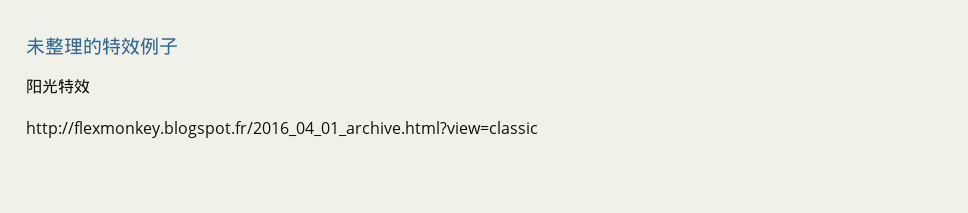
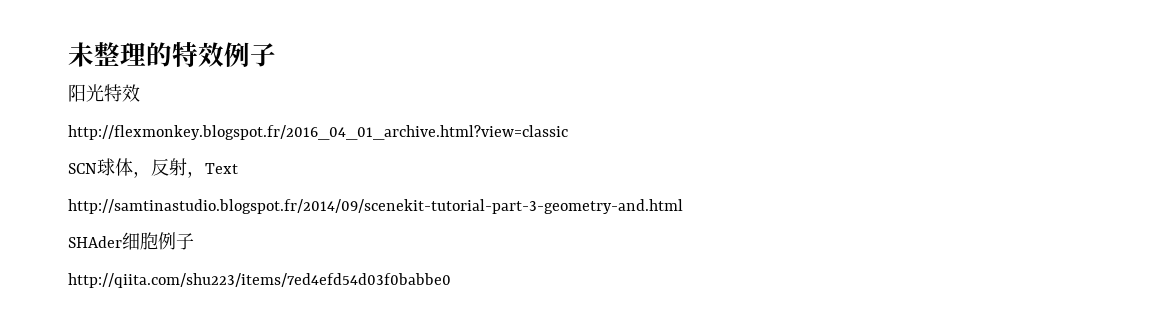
+ SCN球体，反射，Text
+ http://samtinastudio.blogspot.fr/2014/09/scenekit-tutorial-part-3-geometry-and.html
+ SHAder细胞例子
+ http://qiita.com/shu223/items/7ed4efd54d03f0babbe0

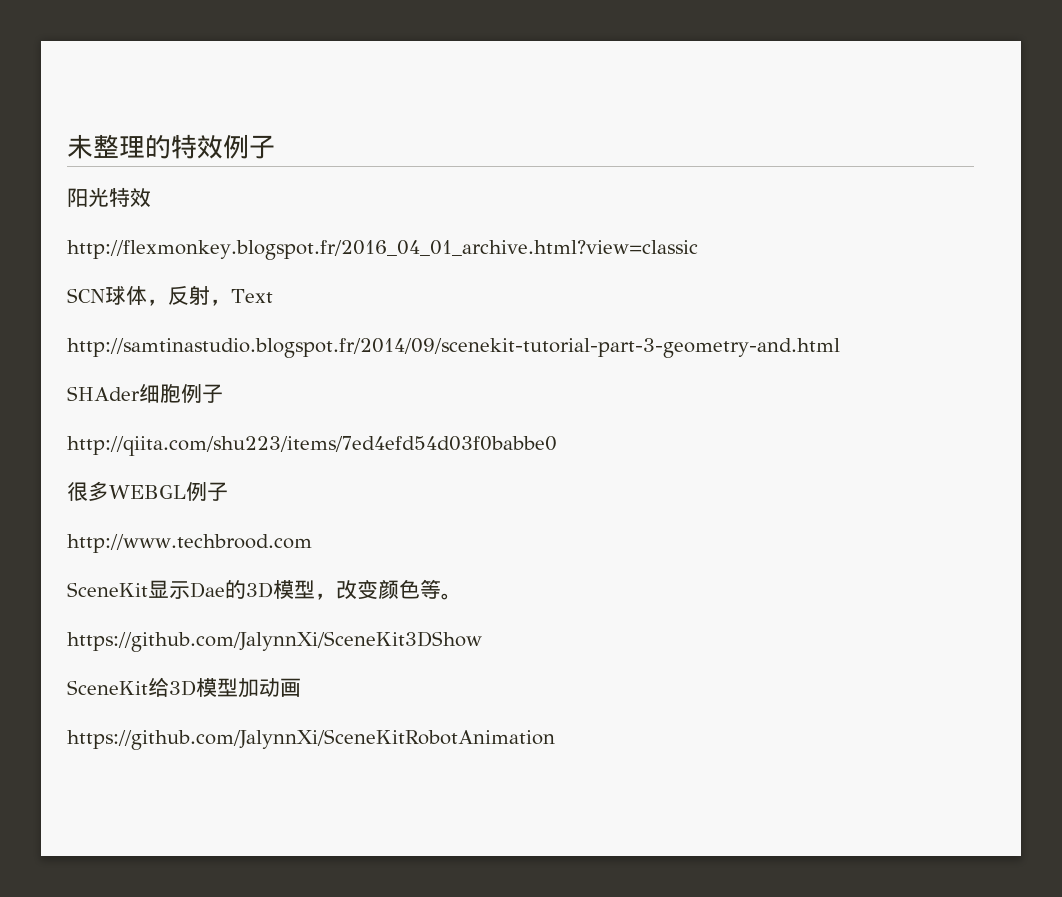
+ 很多WEBGL例子
+ http://www.techbrood.com
+ SceneKit显示Dae的3D模型，改变颜色等。
+ https://github.com/JalynnXi/SceneKit3DShow
+ SceneKit给3D模型加动画
+ https://github.com/JalynnXi/SceneKitRobotAnimation

